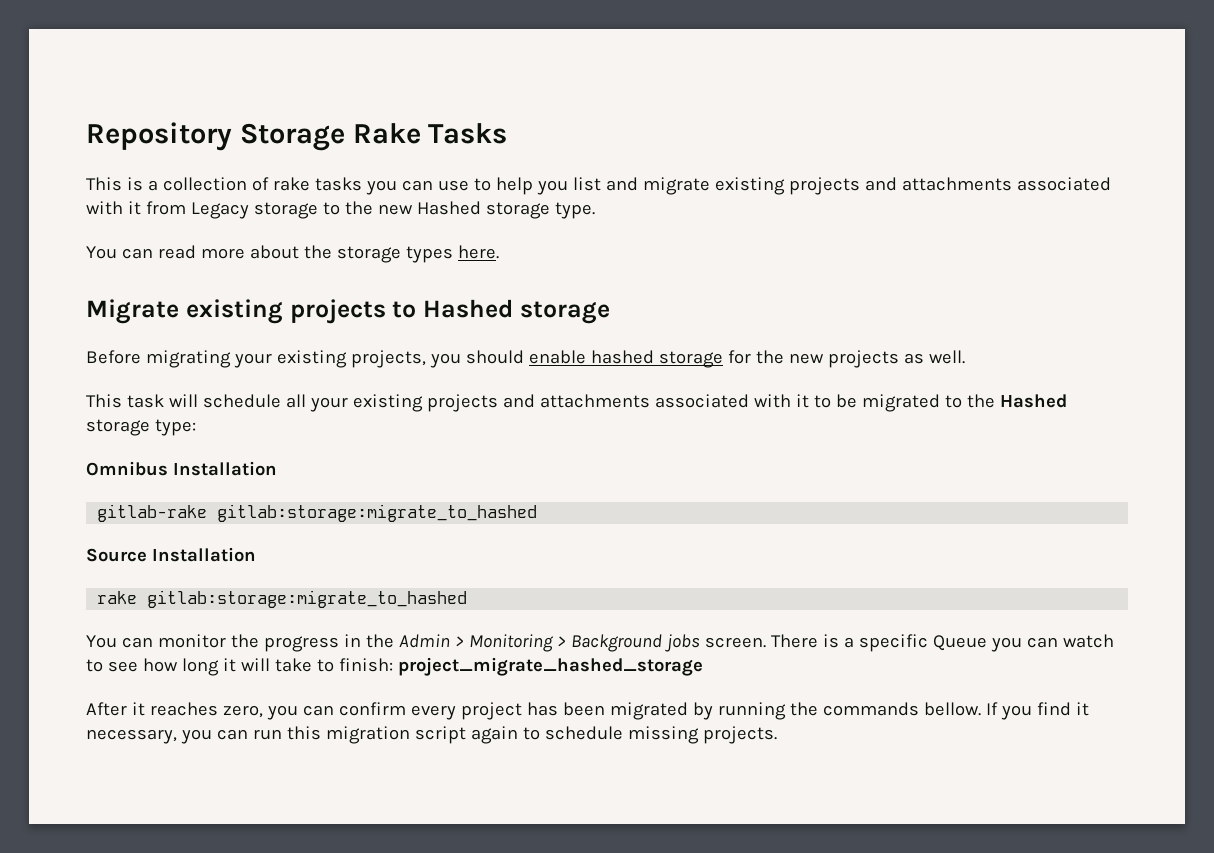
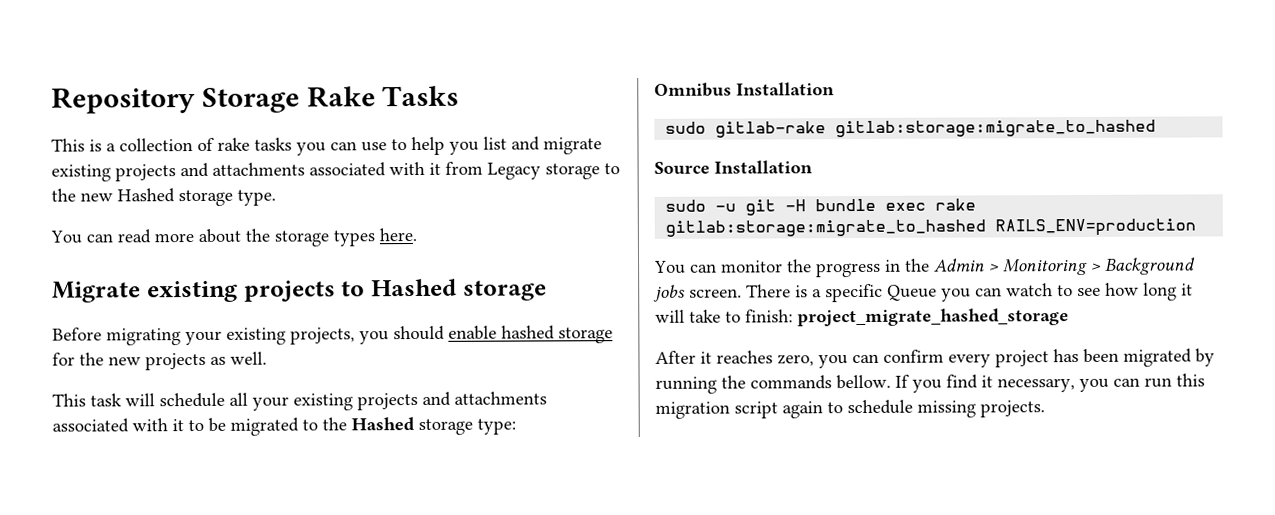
- gitlab-rake gitlab:storage:migrate_to_hashed
+ sudo gitlab-rake gitlab:storage:migrate_to_hashed
- rake gitlab:storage:migrate_to_hashed
+ sudo -u git -H bundle exec rake gitlab:storage:migrate_to_hashed RAILS_ENV=production

